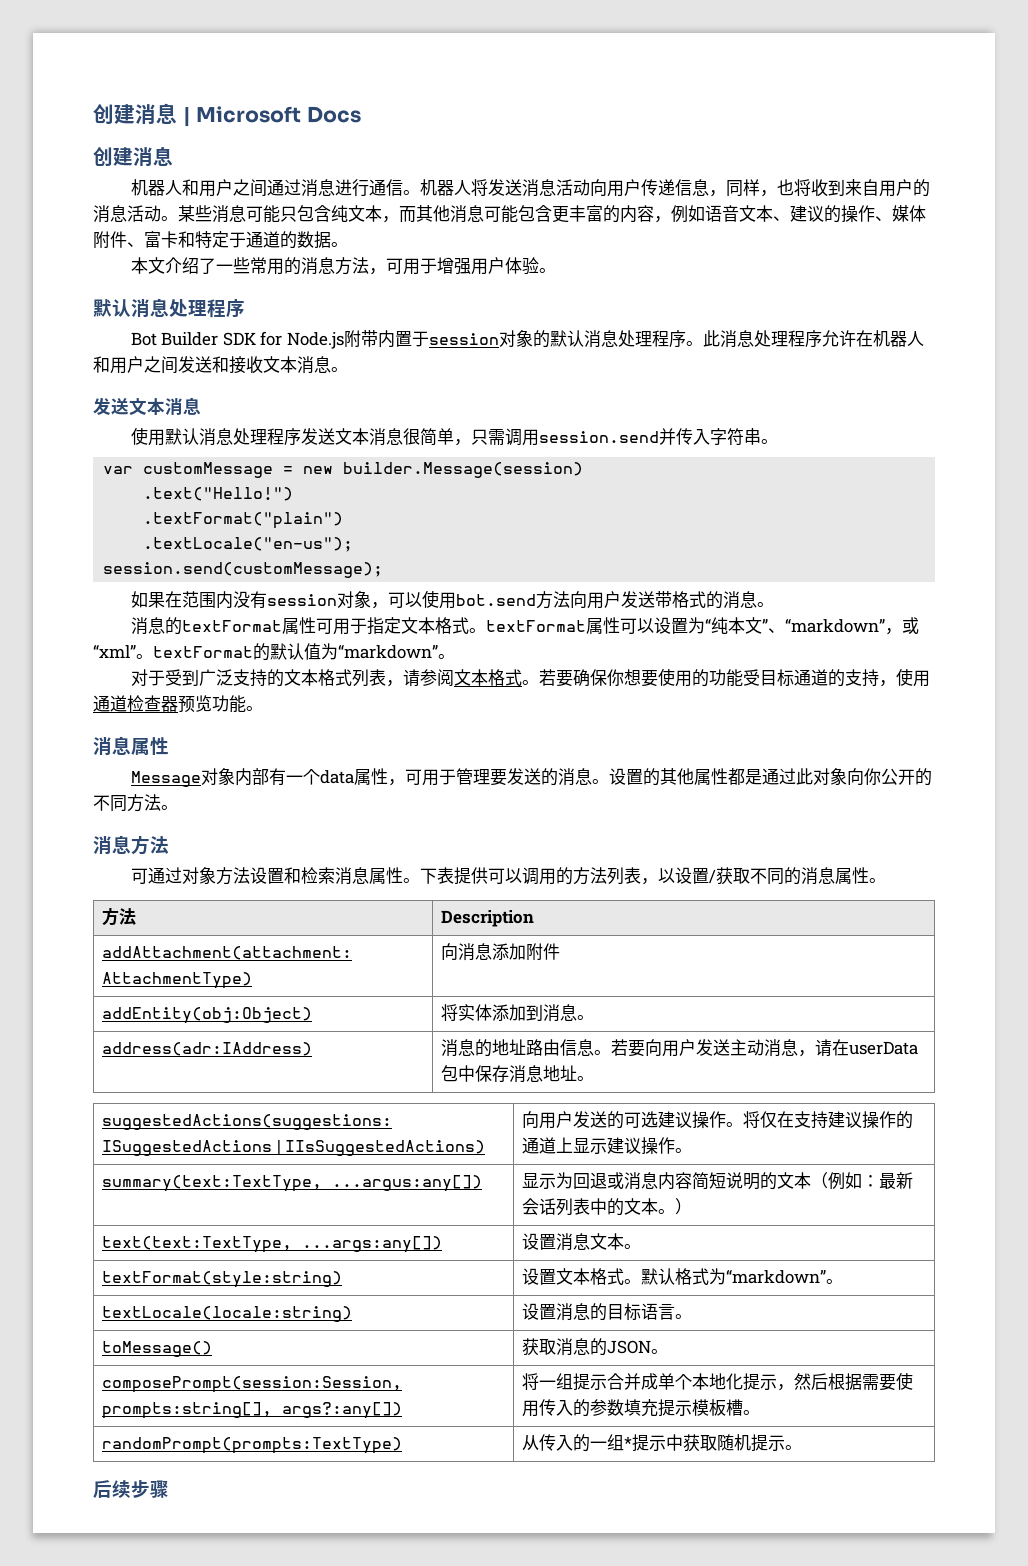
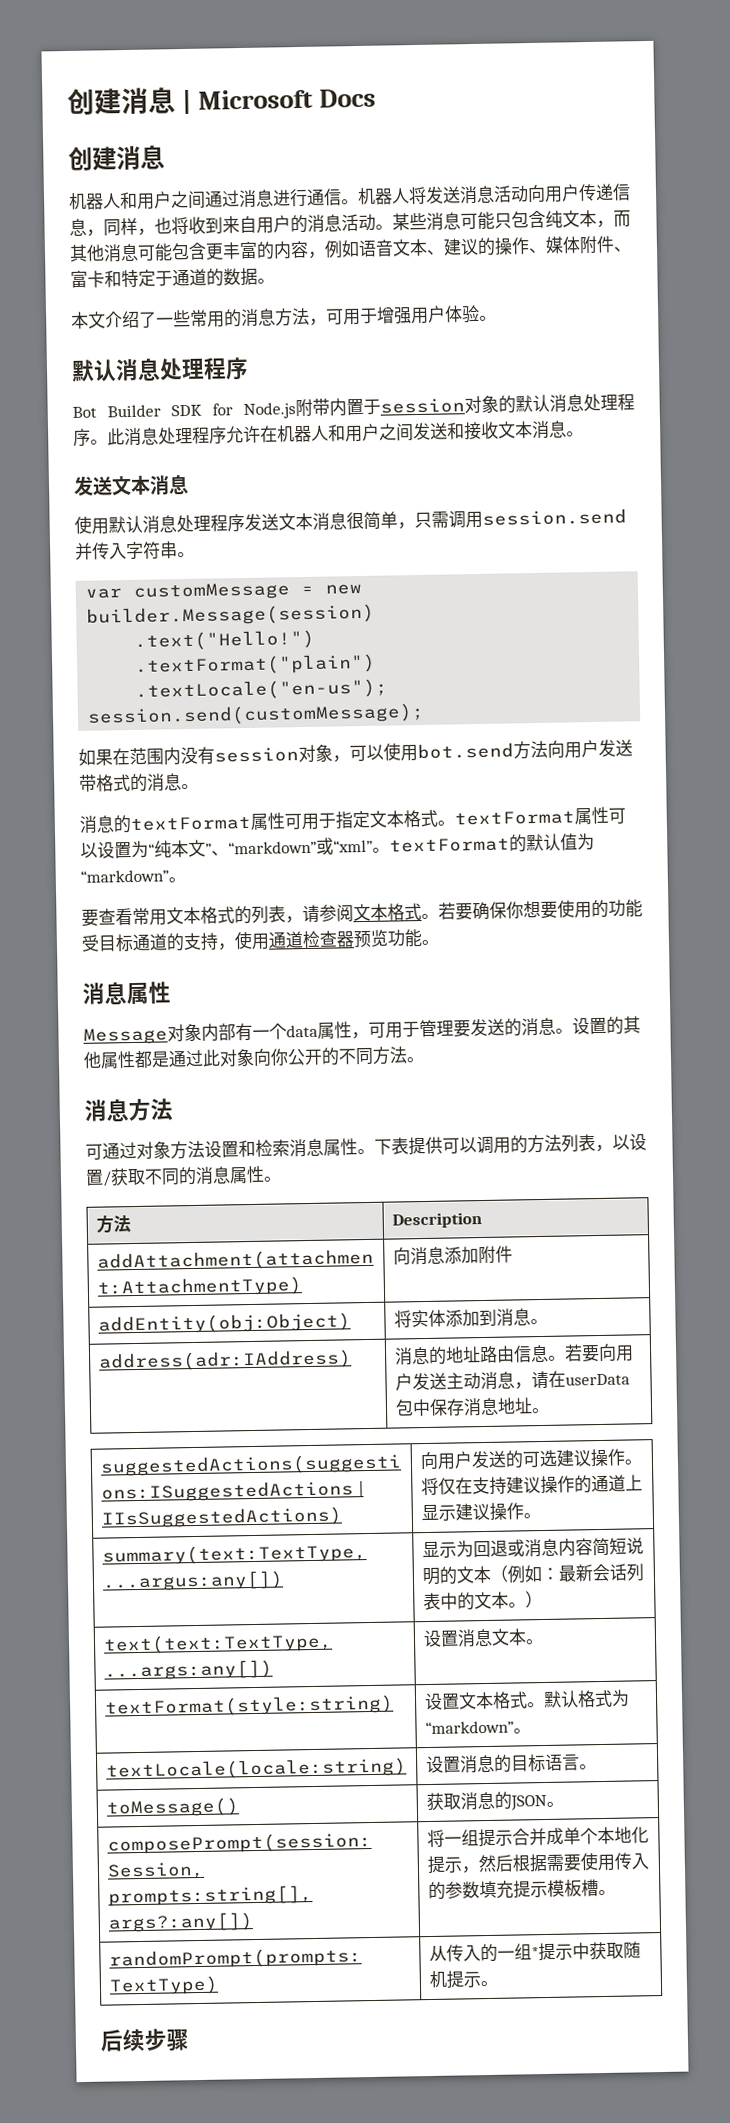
- 消息的textFormat属性可用于指定文本格式。textFormat属性可以设置为“纯本文”、“markdown”，或“xml”。textFormat的默认值为“markdown”。
+ 消息的textFormat属性可用于指定文本格式。textFormat属性可以设置为“纯本文”、“markdown”或“xml”。textFormat的默认值为“markdown”。
- 对于受到广泛支持的文本格式列表，请参阅文本格式。
+ 要查看常用文本格式的列表，请参阅文本格式。

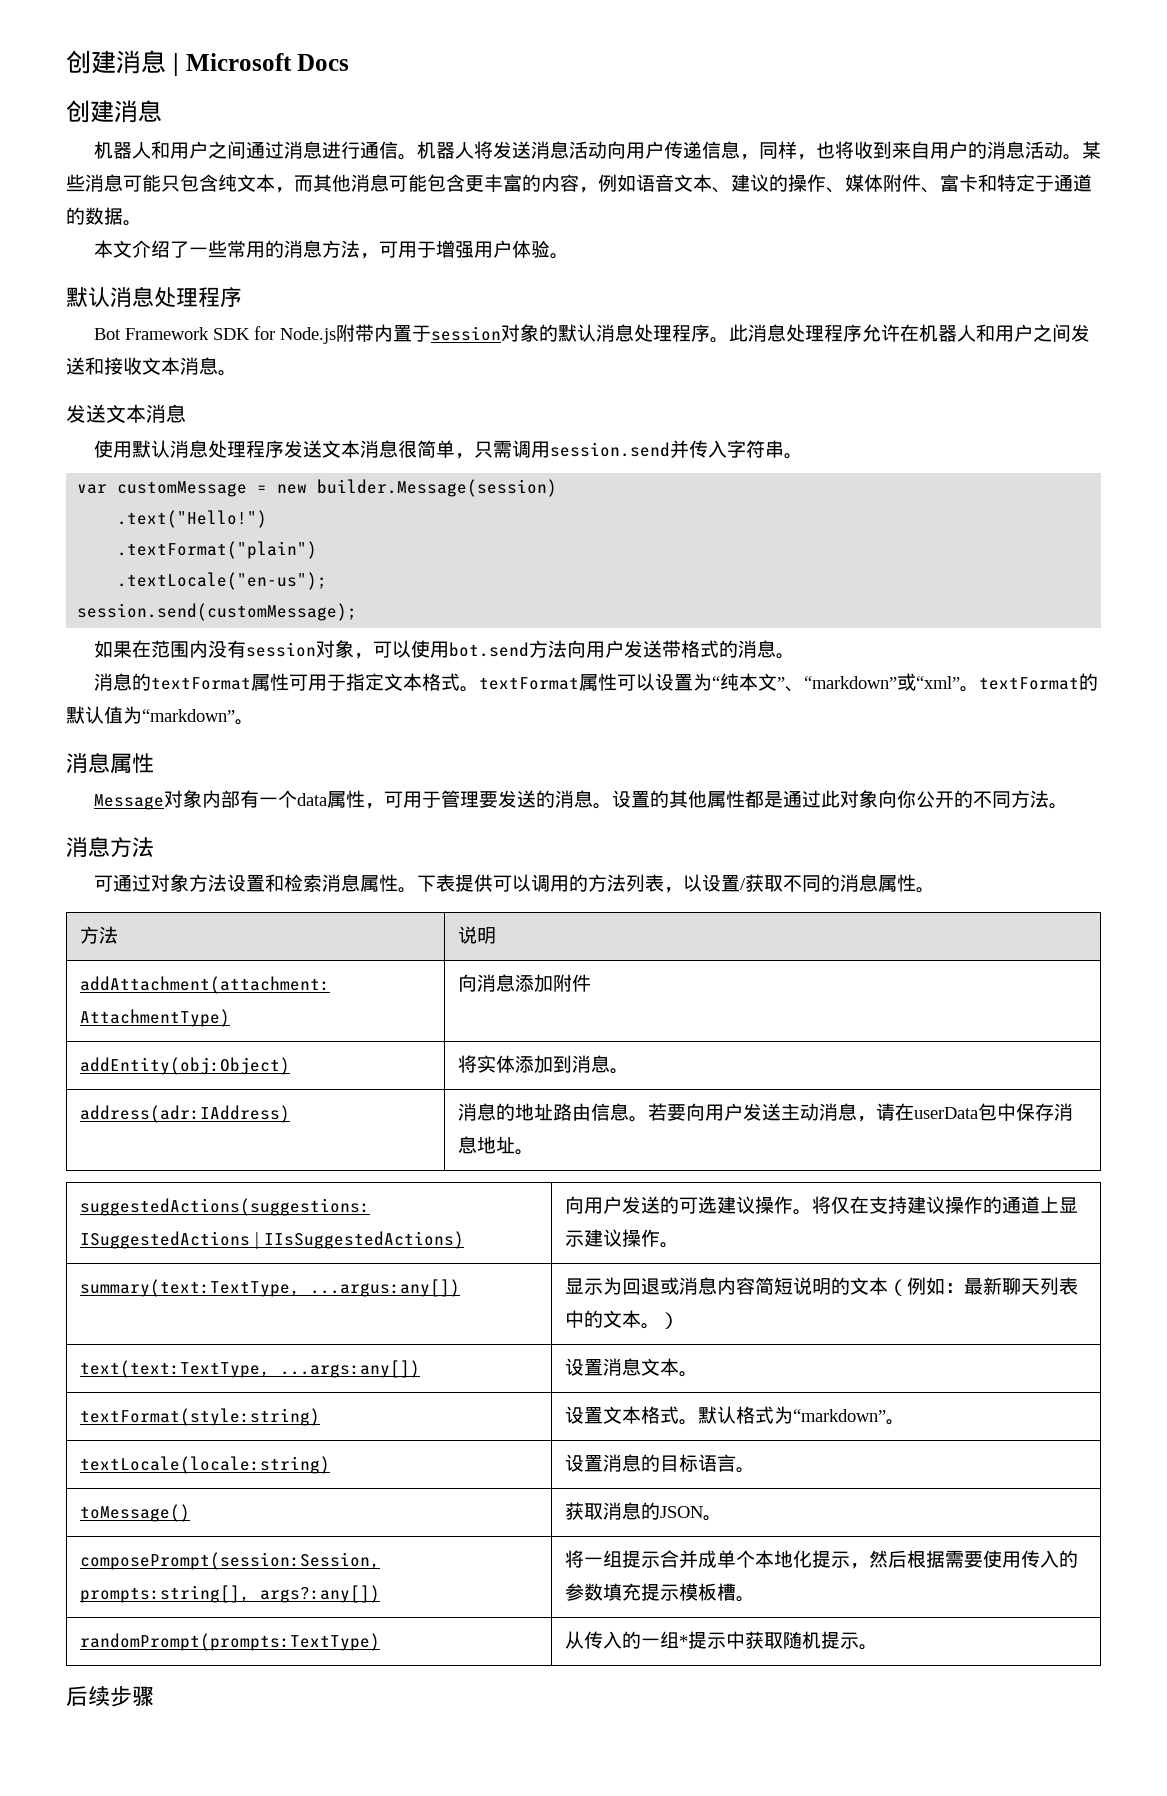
- Bot Builder SDK for Node.js附带内置于session对象的默认消息处理程序。
+ Bot Framework SDK for Node.js附带内置于session对象的默认消息处理程序。
- 要查看常用文本格式的列表，请参阅文本格式。若要确保你想要使用的功能受目标通道的支持，使用通道检查器预览功能。
- 方法 | Description
+ 方法 | 说明
- summary(text:TextType, ...argus:any[]) | 显示为回退或消息内容简短说明的文本（例如：最新会话列表中的文本。）
+ summary(text:TextType, ...argus:any[]) | 显示为回退或消息内容简短说明的文本（例如：最新聊天列表中的文本。）

